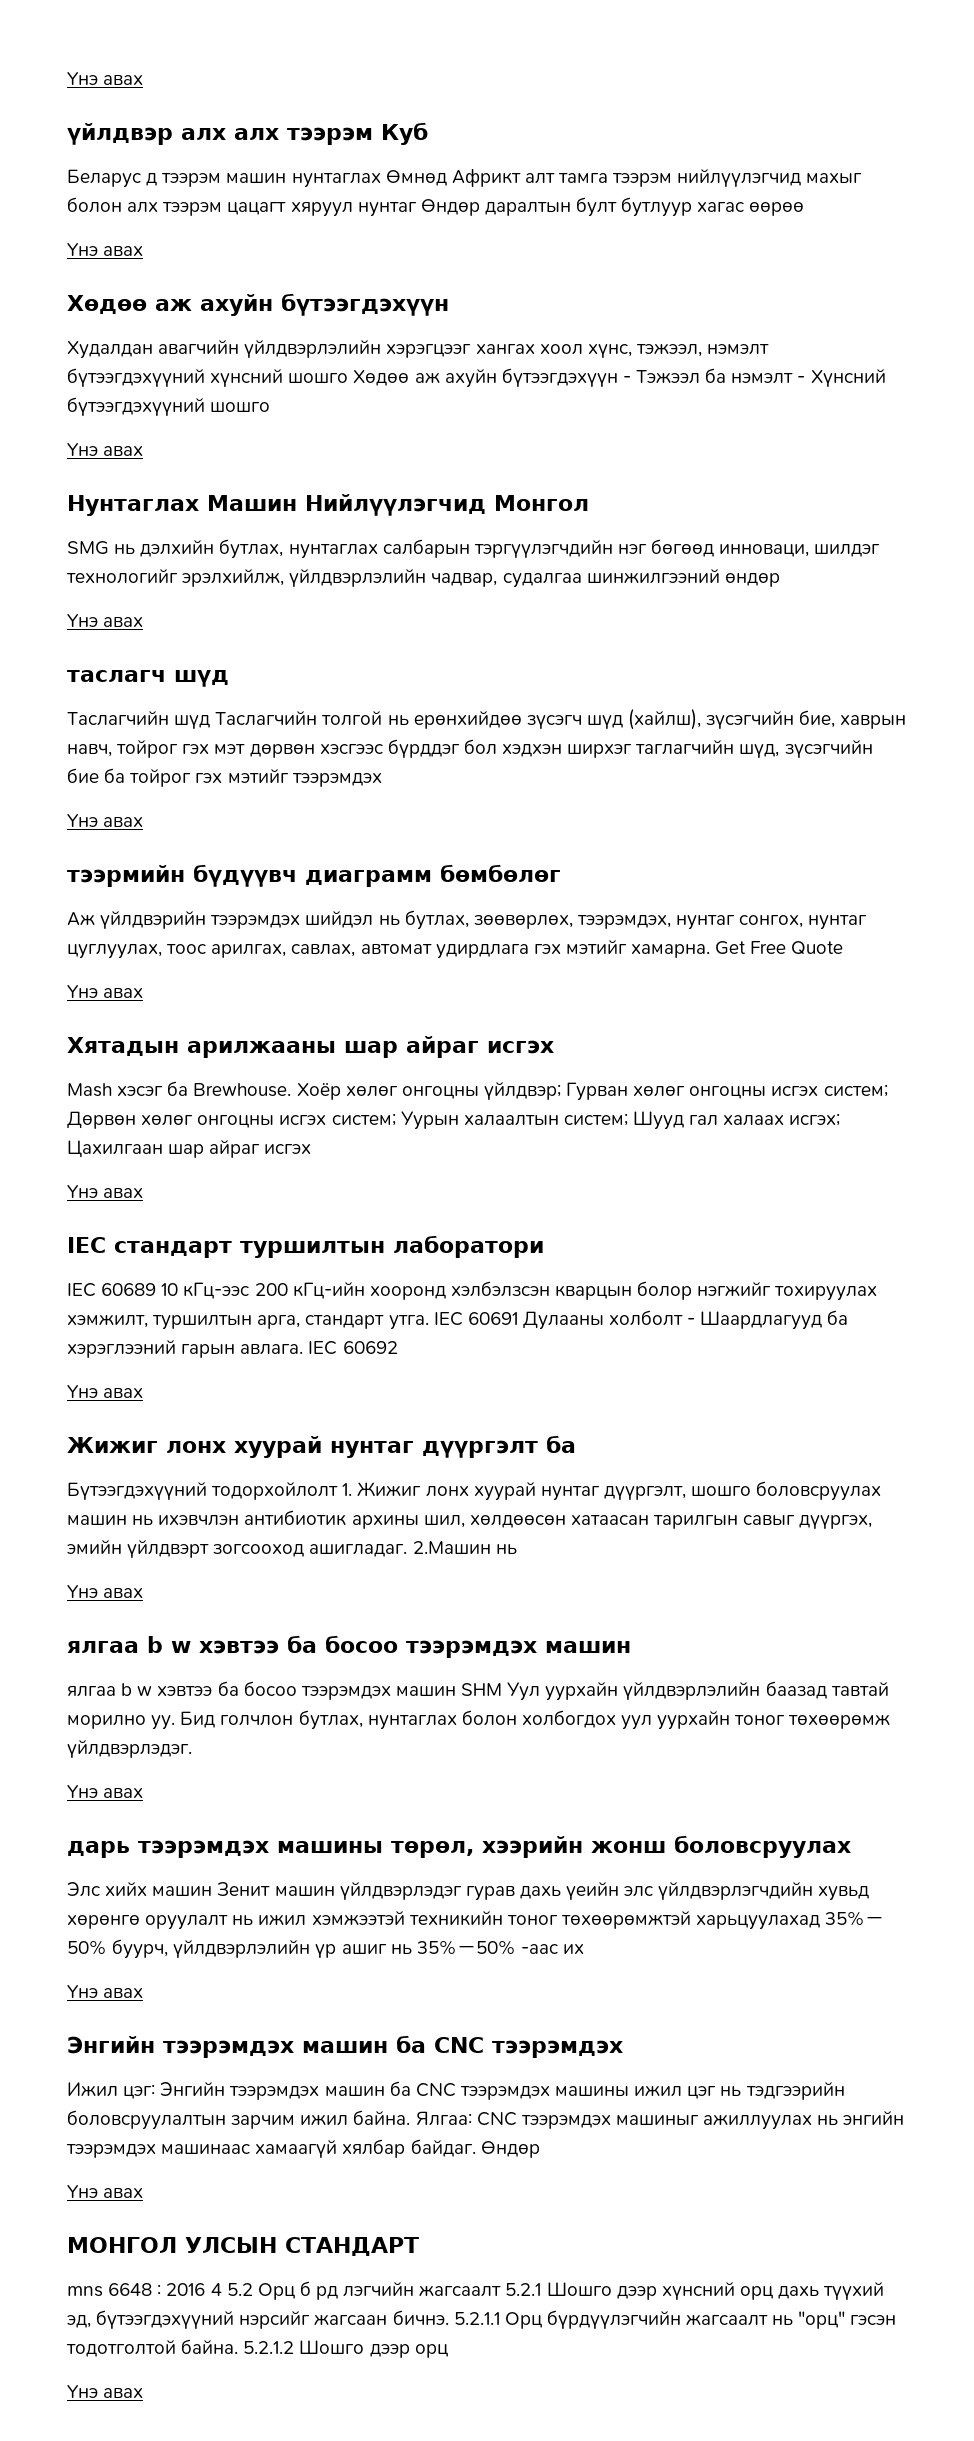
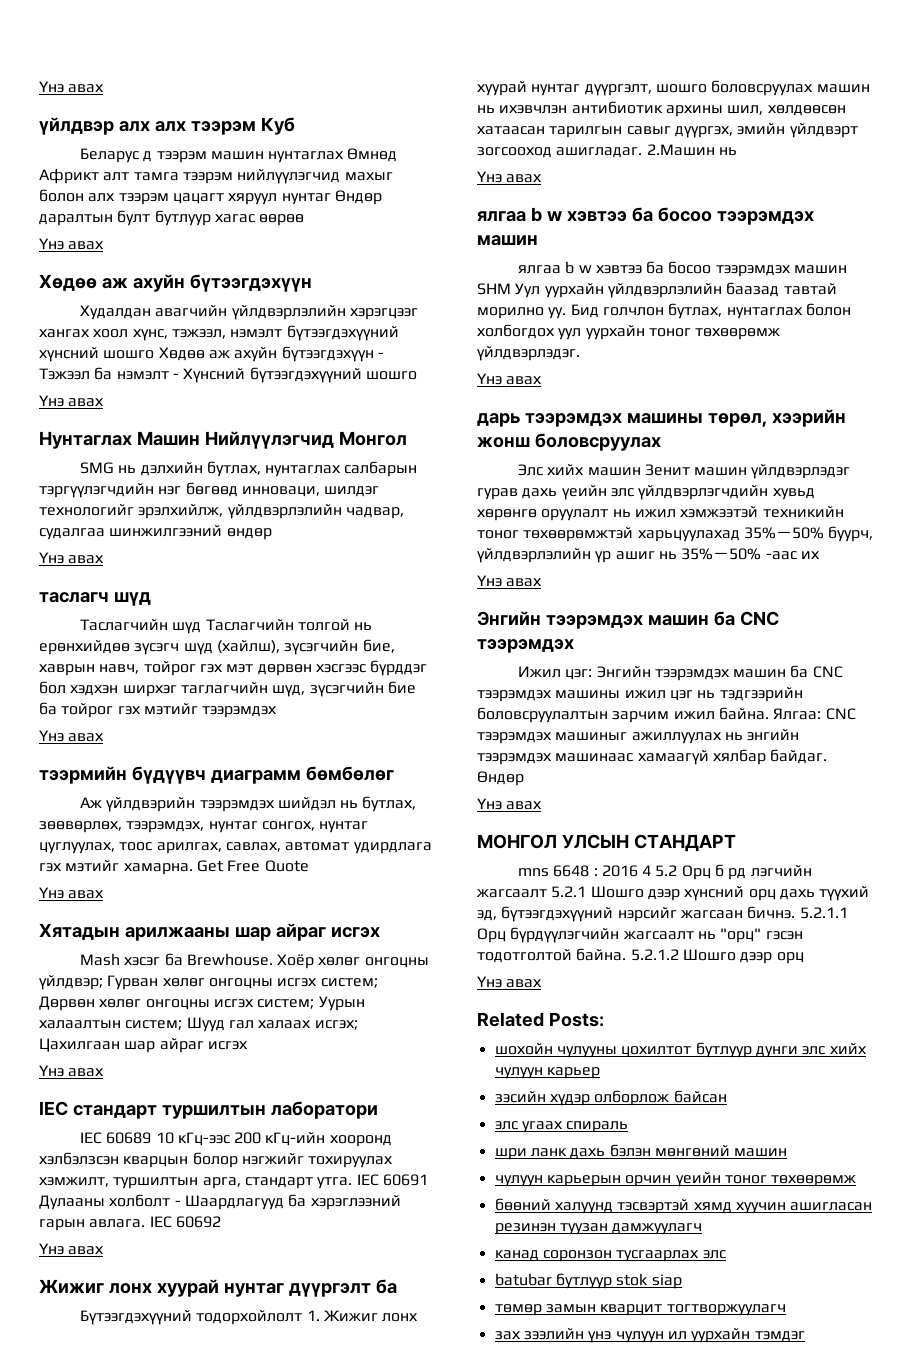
+ Related Posts:
+ шохойн чулууны цохилтот бутлуур дунги элс хийх чулуун карьер
+ зэсийн хүдэр олборлож байсан
+ элс угаах спираль
+ шри ланк дахь бэлэн мөнгөний машин
+ чулуун карьерын орчин үеийн тоног төхөөрөмж
+ бөөний халуунд тэсвэртэй хямд хуучин ашигласан резинэн туузан дамжуулагч
+ канад соронзон тусгаарлах элс
+ batubar бутлуур stok siap
+ төмөр замын кварцит тогтворжуулагч
+ зах зээлийн үнэ чулуун ил уурхайн тэмдэг

